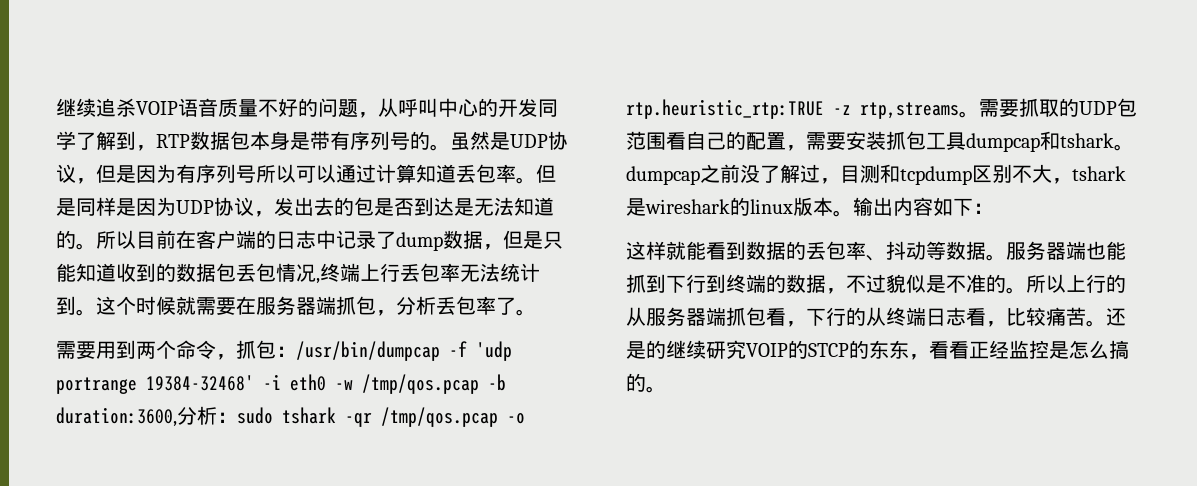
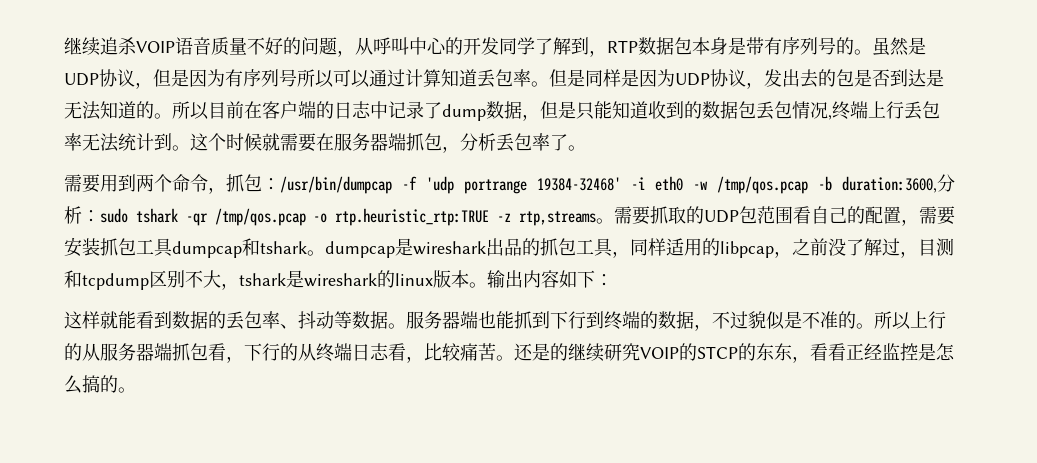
- 需要抓取的UDP包范围看自己的配置，需要安装抓包工具dumpcap和tshark。dumpcap之前没了解过，目测和tcpdump区别不大，tshark是wireshark的linux版本。
+ 需要抓取的UDP包范围看自己的配置，需要安装抓包工具dumpcap和tshark。dumpcap是wireshark出品的抓包工具，同样适用的libpcap，之前没了解过，目测和tcpdump区别不大，tshark是wireshark的linux版本。

